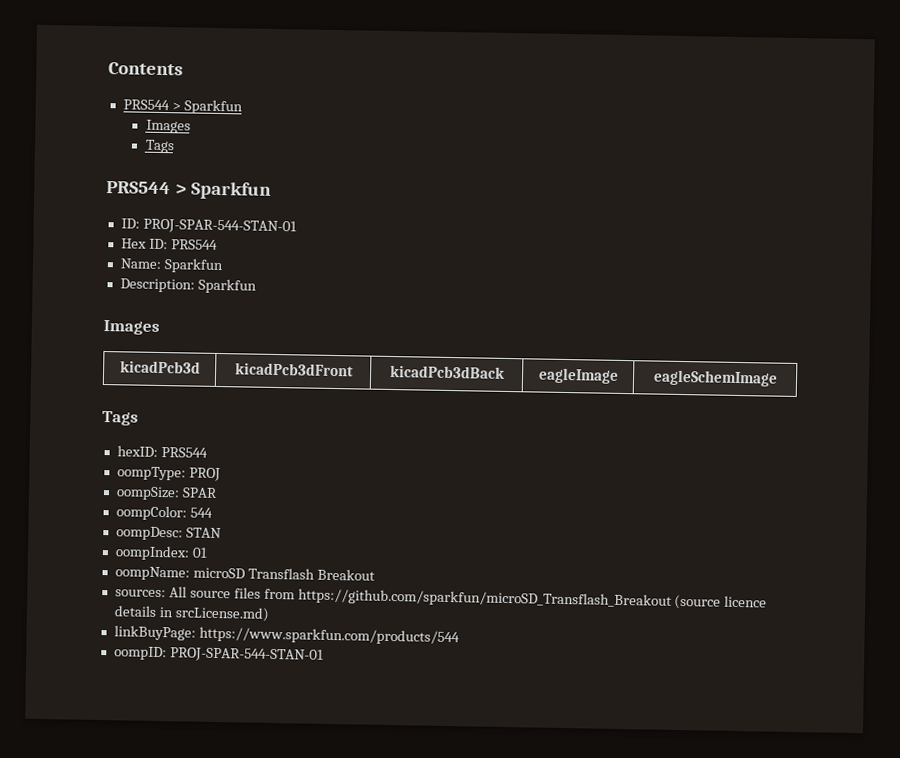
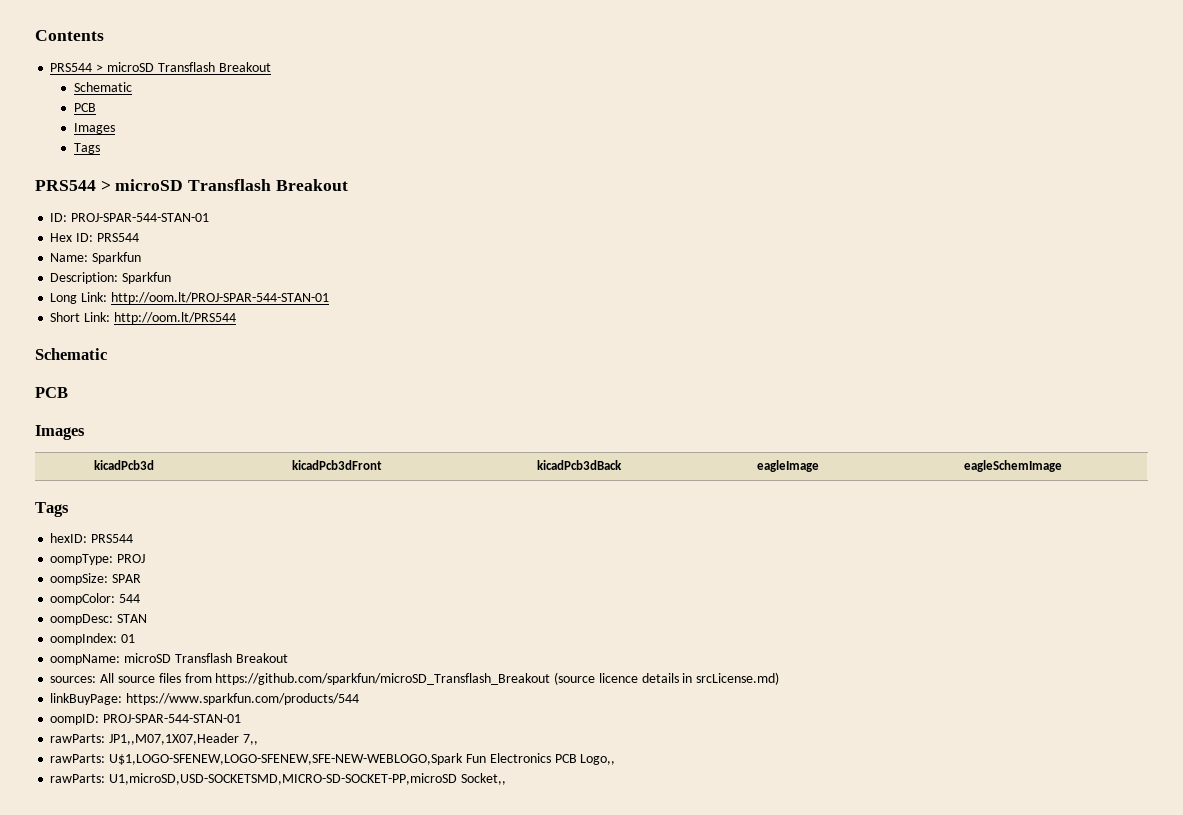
  Contents
- PRS544 > Sparkfun
+ PRS544 > microSD Transflash Breakout
+ Schematic
+ PCB
  Images
  Tags
- PRS544 > Sparkfun
+ PRS544 > microSD Transflash Breakout
+ Long Link: http://oom.lt/PROJ-SPAR-544-STAN-01
+ Short Link: http://oom.lt/PRS544
+ Schematic
+ PCB
+ rawParts: JP1,,M07,1X07,Header 7,,
+ rawParts: U$1,LOGO-SFENEW,LOGO-SFENEW,SFE-NEW-WEBLOGO,Spark Fun Electronics PCB Logo,,
+ rawParts: U1,microSD,USD-SOCKETSMD,MICRO-SD-SOCKET-PP,microSD Socket,,

